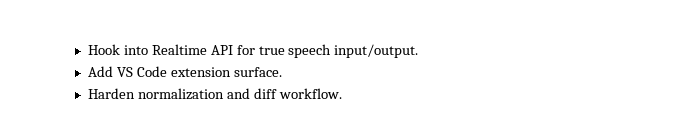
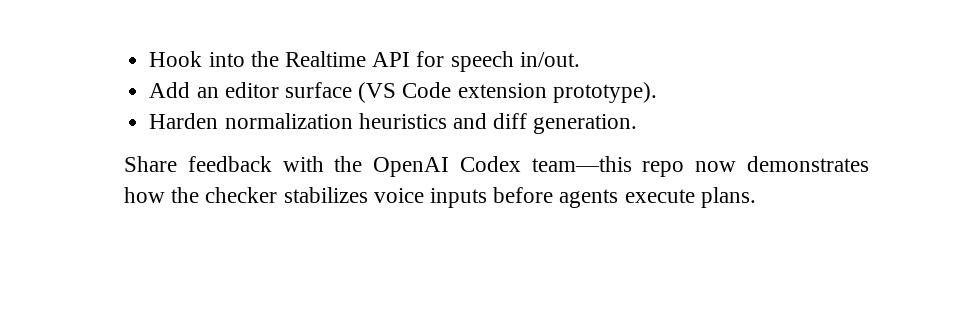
- Hook into Realtime API for true speech input/output.
- Add VS Code extension surface.
+ Hook into the Realtime API for speech in/out.
+ Add an editor surface (VS Code extension prototype).
- Harden normalization and diff workflow.
+ Harden normalization heuristics and diff generation.
+ Share feedback with the OpenAI Codex team—this repo now demonstrates how the checker stabilizes voice inputs before agents execute plans.

